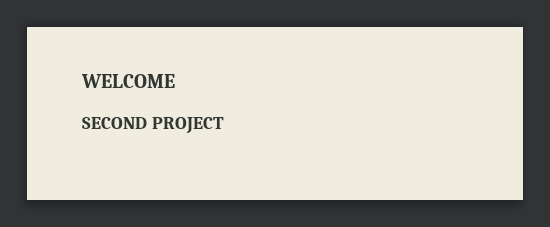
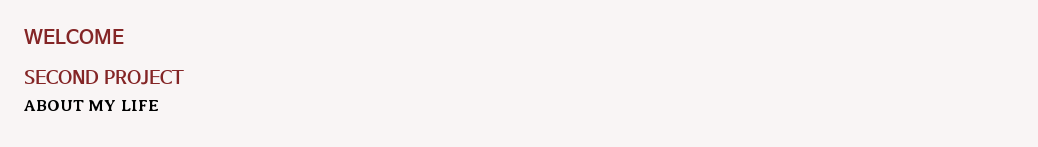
+ ABOUT MY LIFE

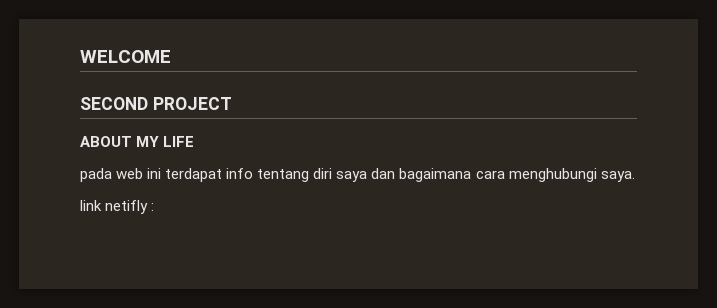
+ pada web ini terdapat info tentang diri saya dan bagaimana cara menghubungi saya.
+ link netifly :

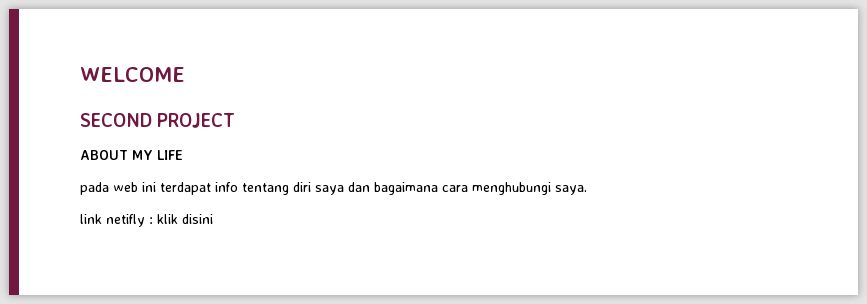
- link netifly :
+ link netifly : klik disini

